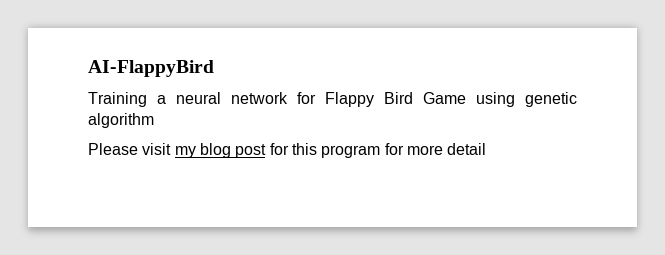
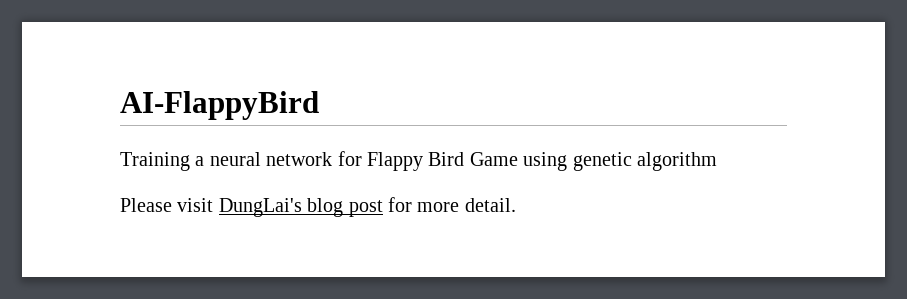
- Please visit my blog post for this program for more detail
+ Please visit DungLai's blog post for more detail.

